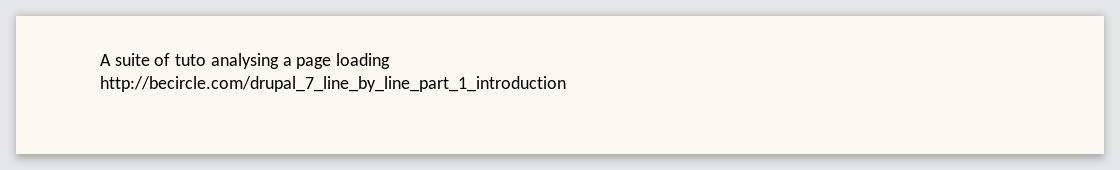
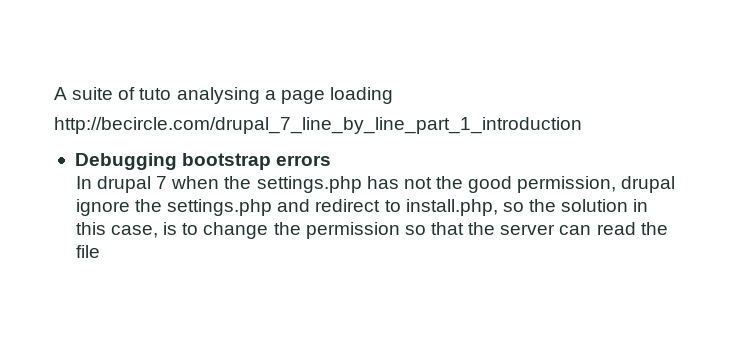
+ Debugging bootstrap errors
+ In drupal 7 when the settings.php has not the good permission, drupal ignore the settings.php and redirect to install.php, so the solution in this case, is to change the permission so that the server can read the file

